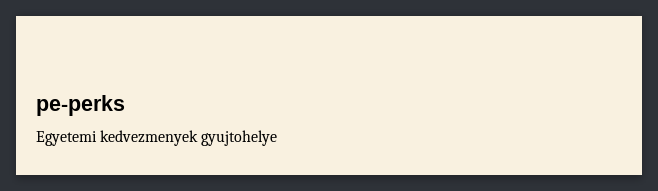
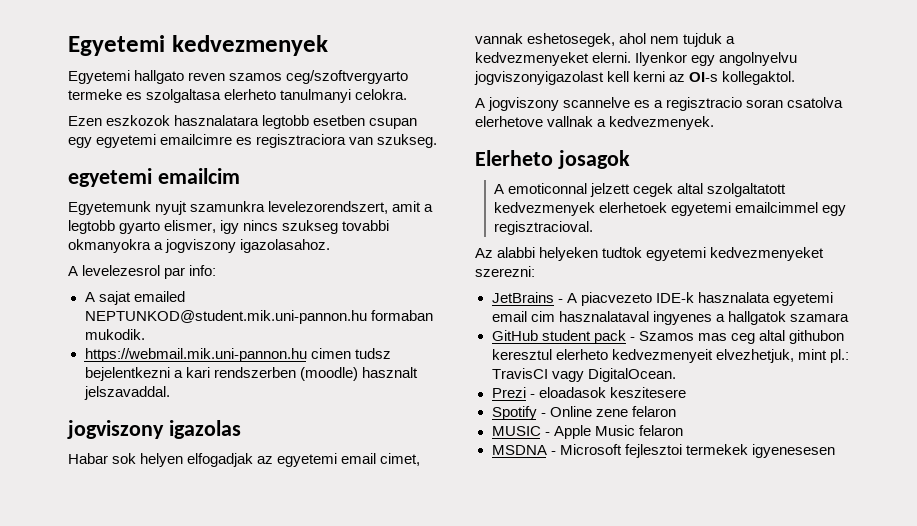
- pe-perks
- Egyetemi kedvezmenyek gyujtohelye
+ Egyetemi kedvezmenyek
+ Egyetemi hallgato reven szamos ceg/szoftvergyarto termeke es szolgaltasa elerheto tanulmanyi celokra.
+ Ezen eszkozok hasznalatara legtobb esetben csupan egy egyetemi emailcimre es regisztraciora van szukseg.
+ egyetemi emailcim
+ Egyetemunk nyujt szamunkra levelezorendszert, amit a legtobb gyarto elismer, igy nincs szukseg tovabbi okmanyokra a jogviszony igazolasahoz.
+ A levelezesrol par info:
+ A sajat emailed NEPTUNKOD@student.mik.uni-pannon.hu formaban mukodik.
+ https://webmail.mik.uni-pannon.hu cimen tudsz bejelentkezni a kari rendszerben (moodle) hasznalt jelszavaddal.
+ jogviszony igazolas
+ Habar sok helyen elfogadjak az egyetemi email cimet, vannak eshetosegek, ahol nem tujduk a kedvezmenyeket elerni. Ilyenkor egy angolnyelvu jogviszonyigazolast kell kerni az OI-s kollegaktol.
+ A jogviszony scannelve es a regisztracio soran csatolva elerhetove vallnak a kedvezmenyek.
+ Elerheto josagok
+ A emoticonnal jelzett cegek altal szolgaltatott kedvezmenyek elerhetoek egyetemi emailcimmel egy regisztracioval.
+ Az alabbi helyeken tudtok egyetemi kedvezmenyeket szerezni:
+ JetBrains - A piacvezeto IDE-k hasznalata egyetemi email cim hasznalataval ingyenes a hallgatok szamara
+ GitHub student pack - Szamos mas ceg altal githubon keresztul elerheto kedvezmenyeit elvezhetjuk, mint pl.: TravisCI vagy DigitalOcean.
+ Prezi - eloadasok keszitesere
+ Spotify - Online zene felaron
+ MUSIC - Apple Music felaron
+ MSDNA - Microsoft fejlesztoi termekek igyenesesen

